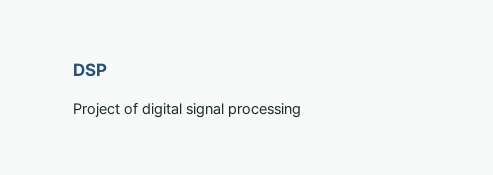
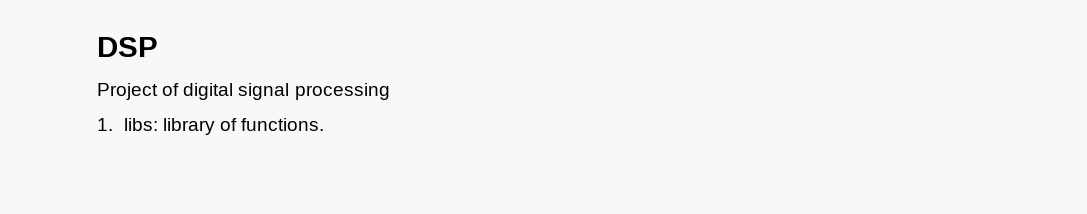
+ 1. libs: library of functions.

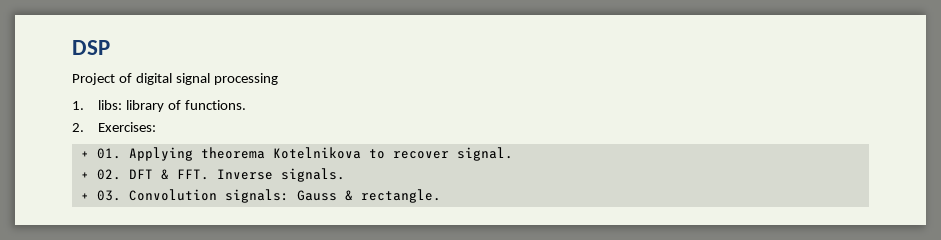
+ 2. Exercises:
+ + 01. Applying theorema Kotelnikova to recover signal.
+ + 02. DFT & FFT. Inverse signals.
+ + 03. Convolution signals: Gauss & rectangle.

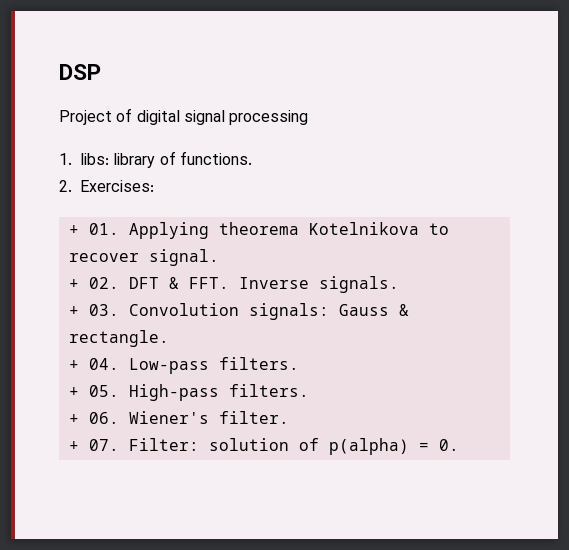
+ + 04. Low-pass filters.
+ + 05. High-pass filters.
+ + 06. Wiener's filter.
+ + 07. Filter: solution of p(alpha) = 0.

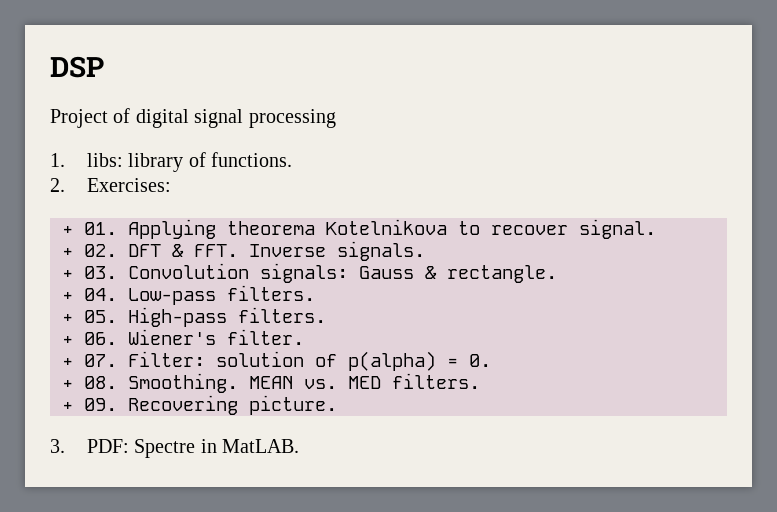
+ + 08. Smoothing. MEAN vs. MED filters.
+ + 09. Recovering picture.
+ 3. PDF: Spectre in MatLAB.

